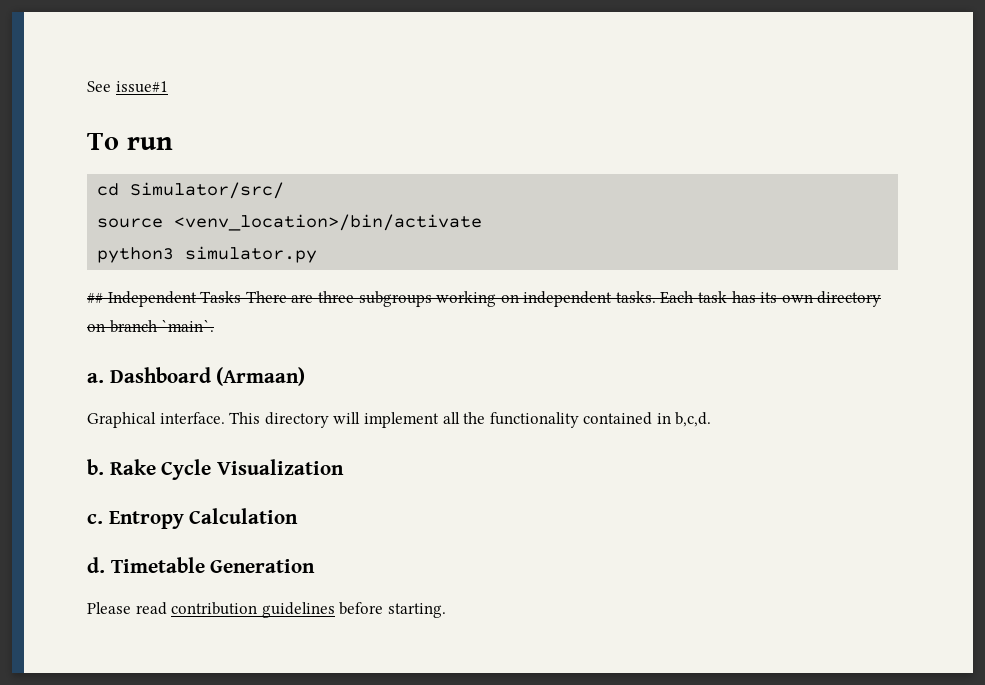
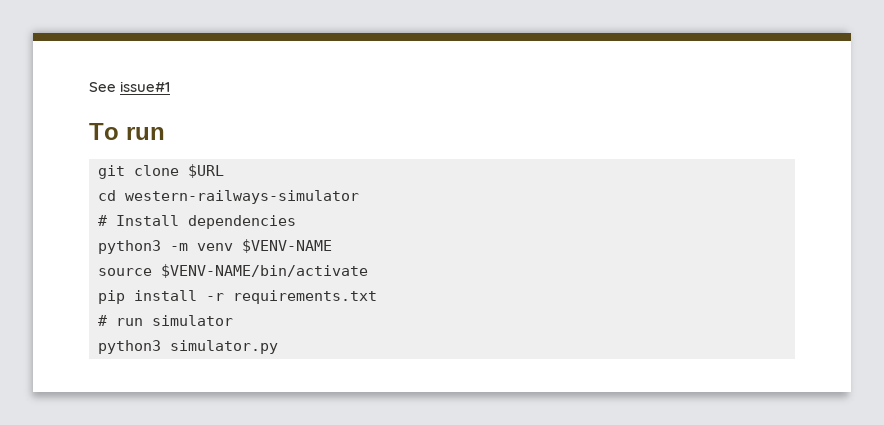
- cd Simulator/src/
- source <venv_location>/bin/activate
+ git clone $URL
+ cd western-railways-simulator
+ # Install dependencies
+ python3 -m venv $VENV-NAME
+ source $VENV-NAME/bin/activate
+ pip install -r requirements.txt
+ # run simulator
  python3 simulator.py
- ## Independent Tasks There are three subgroups working on independent tasks. Each task has its own directory on branch `main`.
- a. Dashboard (Armaan)
- Graphical interface. This directory will implement all the functionality contained in b,c,d.
- b. Rake Cycle Visualization
- c. Entropy Calculation
- d. Timetable Generation
- Please read contribution guidelines before starting.

